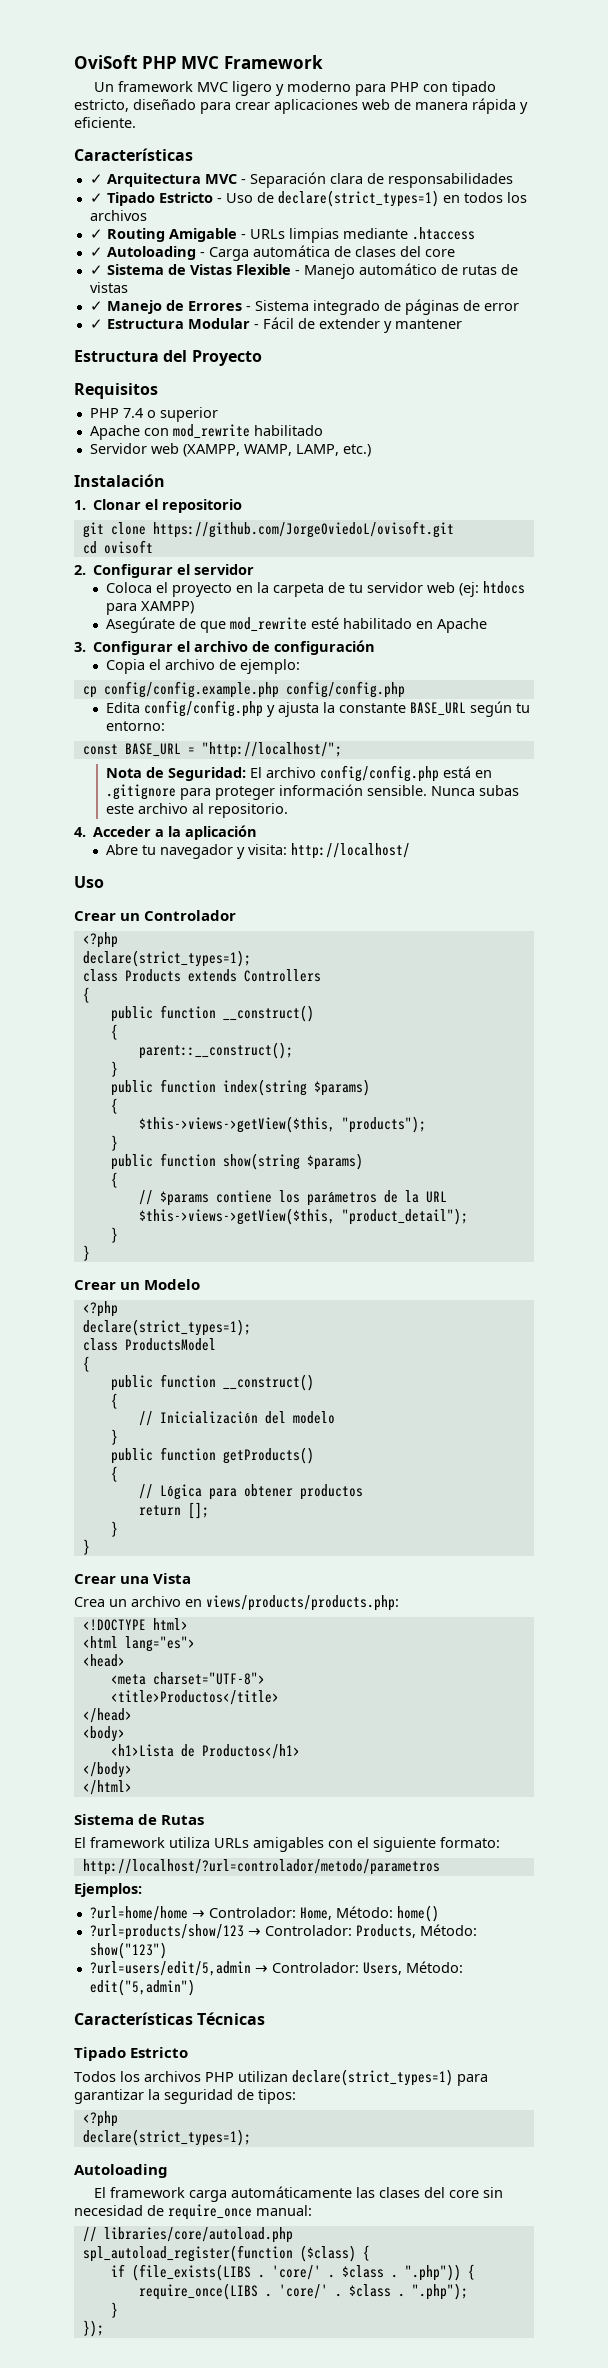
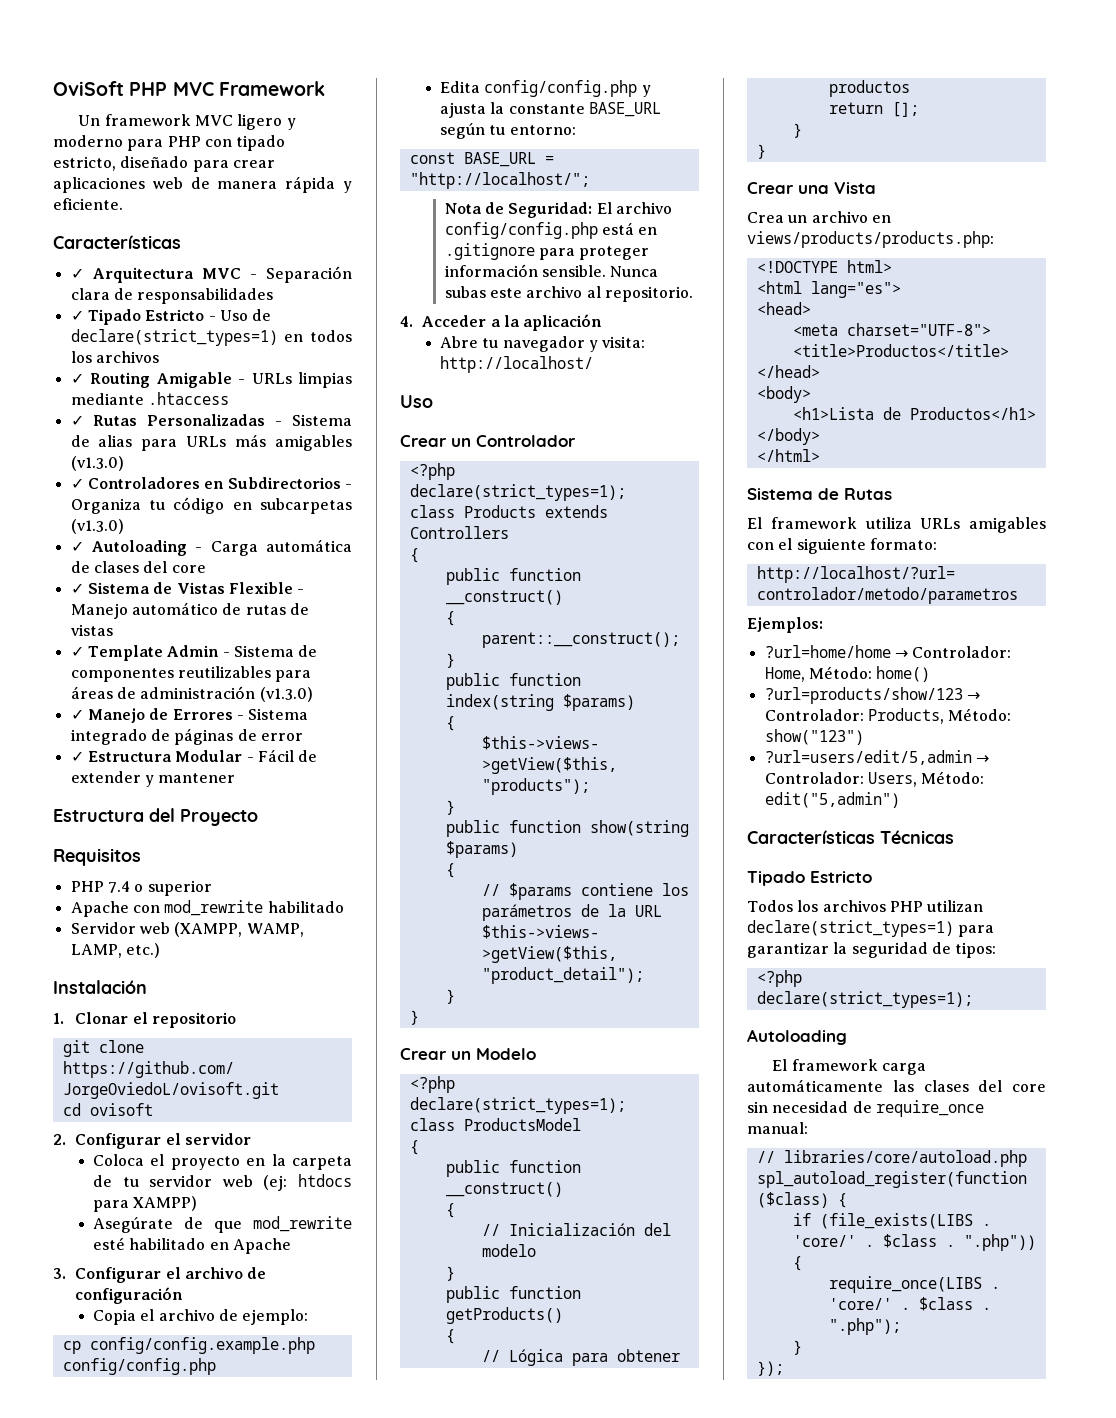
+ ✓ Rutas Personalizadas - Sistema de alias para URLs más amigables (v1.3.0)
+ ✓ Controladores en Subdirectorios - Organiza tu código en subcarpetas (v1.3.0)
+ ✓ Template Admin - Sistema de componentes reutilizables para áreas de administración (v1.3.0)

